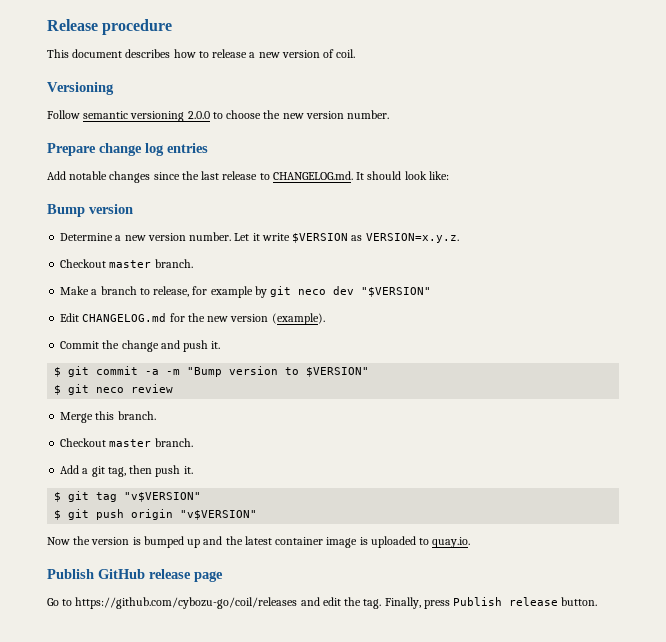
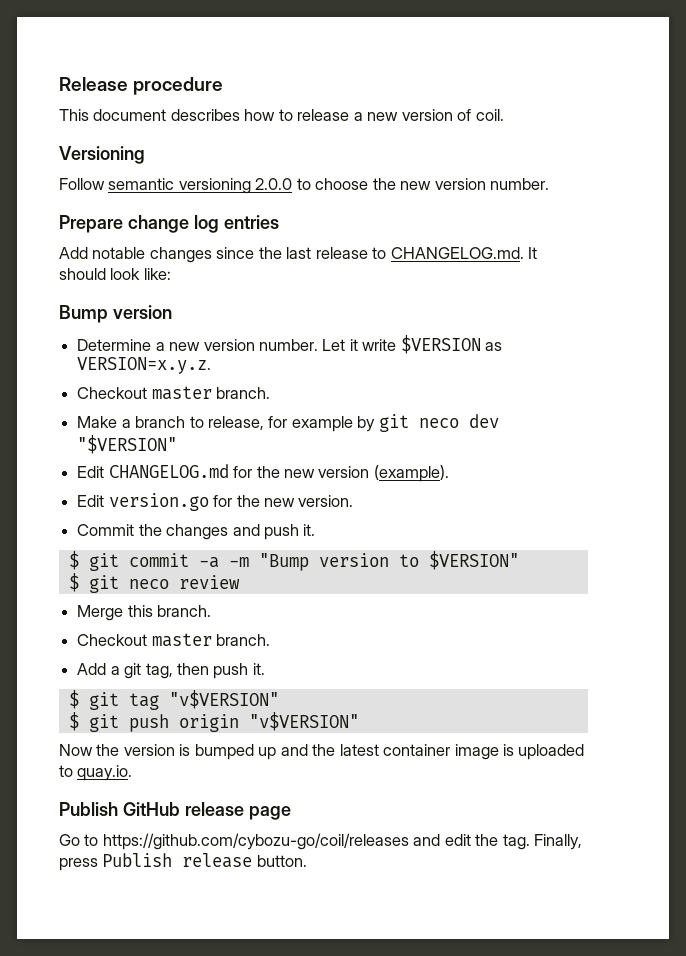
+ Edit version.go for the new version.
- Commit the change and push it.
+ Commit the changes and push it.

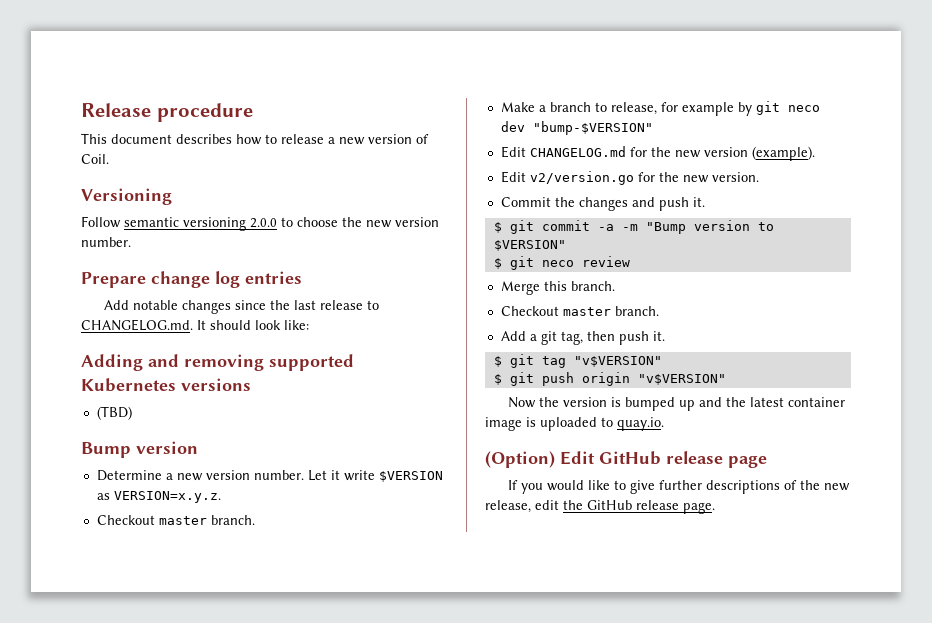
- This document describes how to release a new version of coil.
+ This document describes how to release a new version of Coil.
+ Adding and removing supported Kubernetes versions
+ (TBD)
- Make a branch to release, for example by git neco dev "$VERSION"
+ Make a branch to release, for example by git neco dev "bump-$VERSION"
- Edit version.go for the new version.
+ Edit v2/version.go for the new version.
- Publish GitHub release page
+ (Option) Edit GitHub release page
- Go to https://github.com/cybozu-go/coil/releases and edit the tag. Finally, press Publish release button.
+ If you would like to give further descriptions of the new release, edit the GitHub release page.

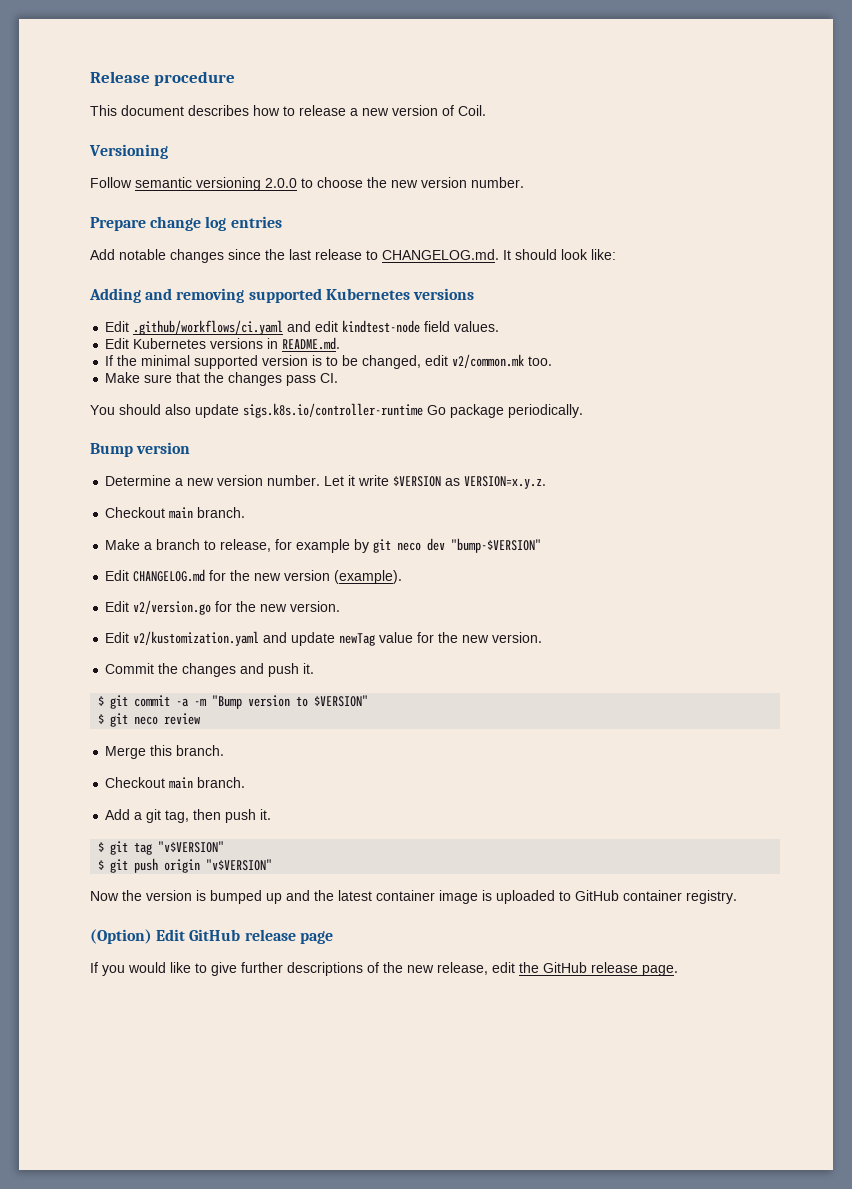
- (TBD)
+ Edit .github/workflows/ci.yaml and edit kindtest-node field values.
+ Edit Kubernetes versions in README.md.
+ If the minimal supported version is to be changed, edit v2/common.mk too.
+ Make sure that the changes pass CI.
+ You should also update sigs.k8s.io/controller-runtime Go package periodically.
  Let it write $VERSION as VERSION=x.y.z.
- Checkout master branch.
+ Checkout main branch.
+ Edit v2/kustomization.yaml and update newTag value for the new version.
  Merge this branch.
- Checkout master branch.
+ Checkout main branch.
- Now the version is bumped up and the latest container image is uploaded to quay.io.
+ Now the version is bumped up and the latest container image is uploaded to GitHub container registry.

